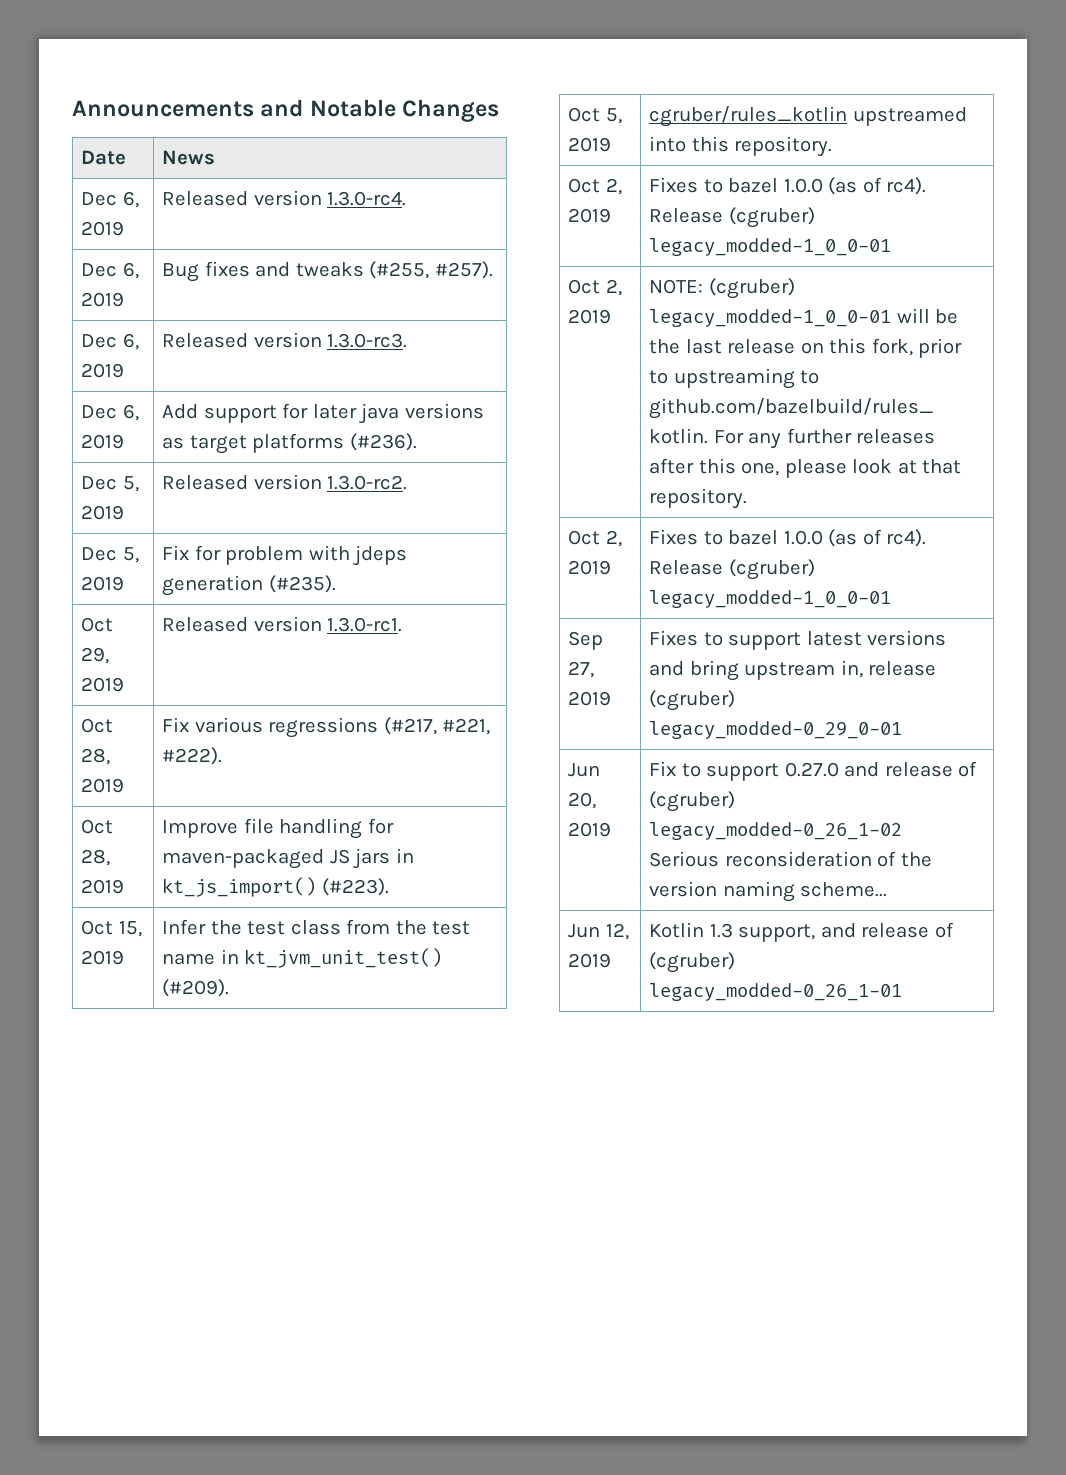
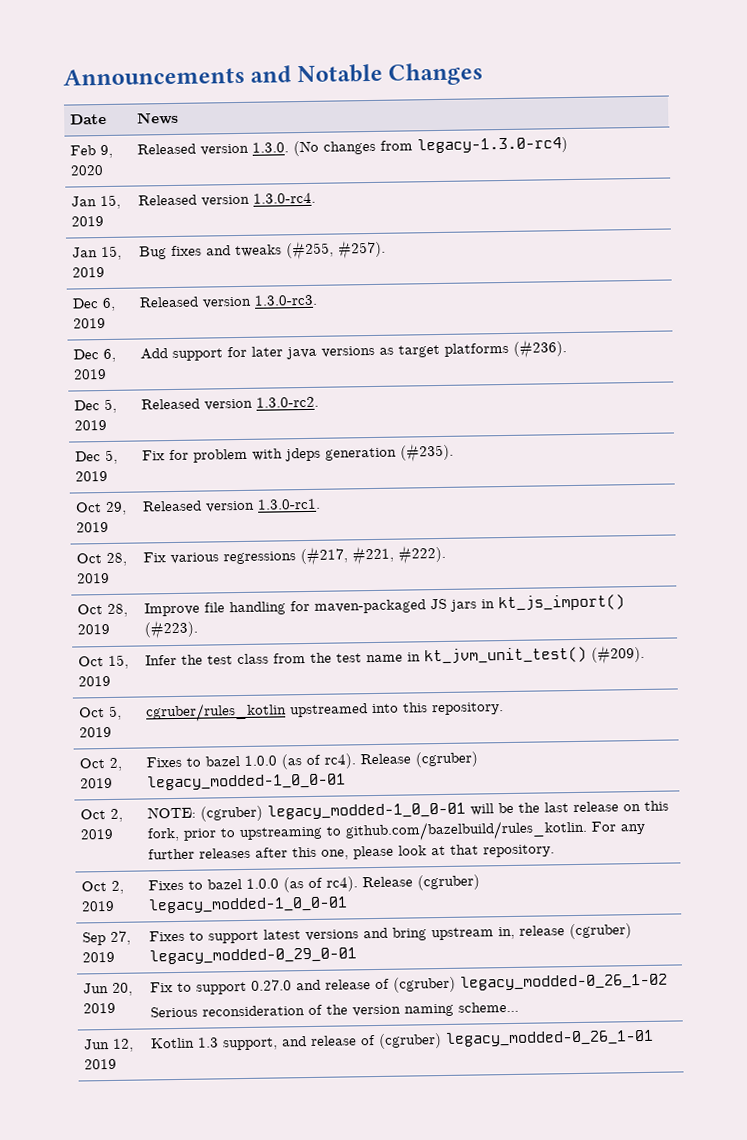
- Dec 6, 2019 | Released version 1.3.0-rc4.
+ Feb 9, 2020 | Released version 1.3.0. (No changes from legacy-1.3.0-rc4)
+ Jan 15, 2019 | Released version 1.3.0-rc4.
- Dec 6, 2019 | Bug fixes and tweaks (#255, #257).
+ Jan 15, 2019 | Bug fixes and tweaks (#255, #257).

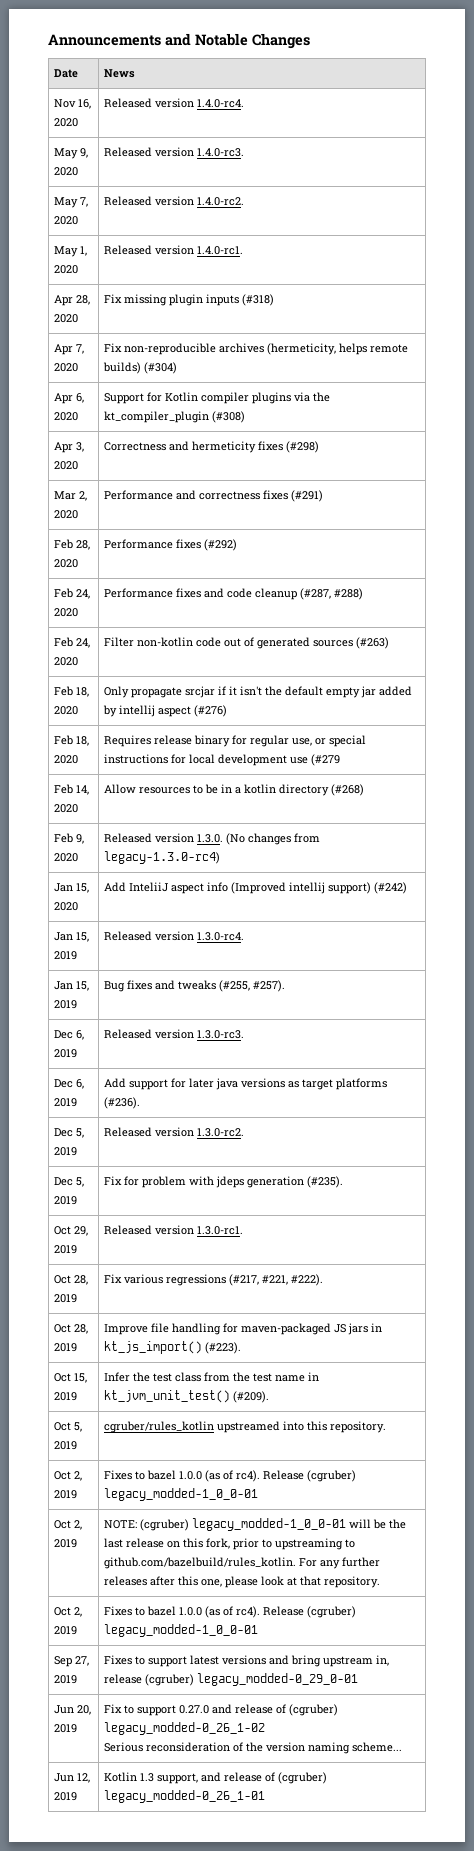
+ Nov 16, 2020 | Released version 1.4.0-rc4.
+ May 9, 2020 | Released version 1.4.0-rc3.
+ May 7, 2020 | Released version 1.4.0-rc2.
+ May 1, 2020 | Released version 1.4.0-rc1.
+ Apr 28, 2020 | Fix missing plugin inputs (#318)
+ Apr 7, 2020 | Fix non-reproducible archives (hermeticity, helps remote builds) (#304)
+ Apr 6, 2020 | Support for Kotlin compiler plugins via the kt_compiler_plugin (#308)
+ Apr 3, 2020 | Correctness and hermeticity fixes (#298)
+ Mar 2, 2020 | Performance and correctness fixes (#291)
+ Feb 28, 2020 | Performance fixes (#292)
+ Feb 24, 2020 | Performance fixes and code cleanup (#287, #288)
+ Feb 24, 2020 | Filter non-kotlin code out of generated sources (#263)
+ Feb 18, 2020 | Only propagate srcjar if it isn't the default empty jar added by intellij aspect (#276)
+ Feb 18, 2020 | Requires release binary for regular use, or special instructions for local development use (#279
+ Feb 14, 2020 | Allow resources to be in a kotlin directory (#268)
+ Jan 15, 2020 | Add InteliiJ aspect info (Improved intellij support) (#242)

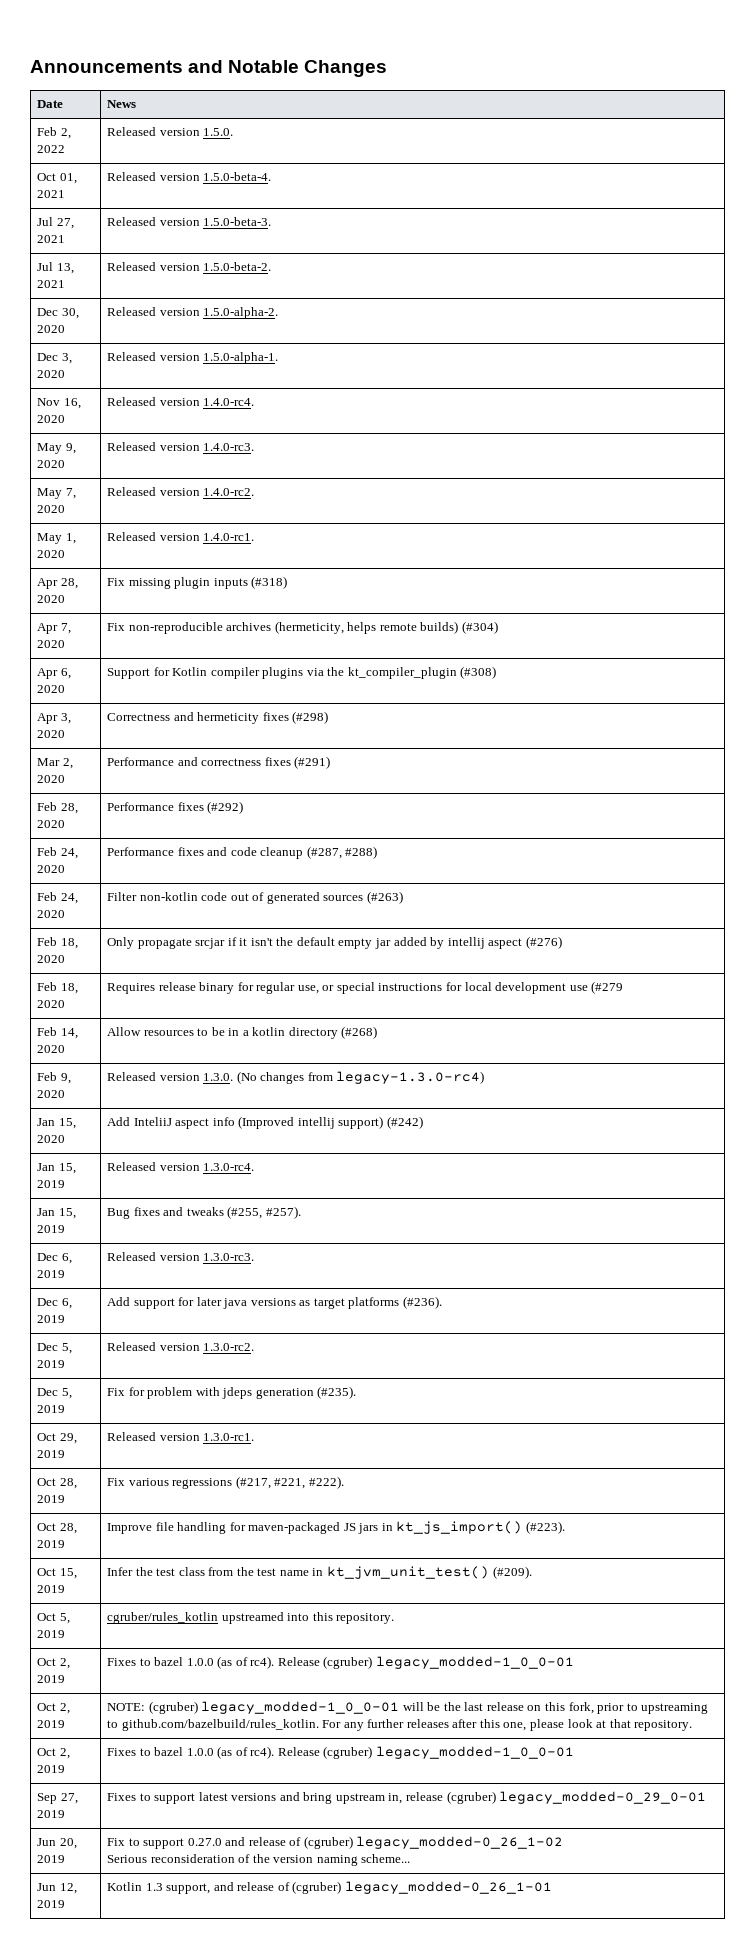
+ Feb 2, 2022 | Released version 1.5.0.
+ Oct 01, 2021 | Released version 1.5.0-beta-4.
+ Jul 27, 2021 | Released version 1.5.0-beta-3.
+ Jul 13, 2021 | Released version 1.5.0-beta-2.
+ Dec 30, 2020 | Released version 1.5.0-alpha-2.
+ Dec 3, 2020 | Released version 1.5.0-alpha-1.

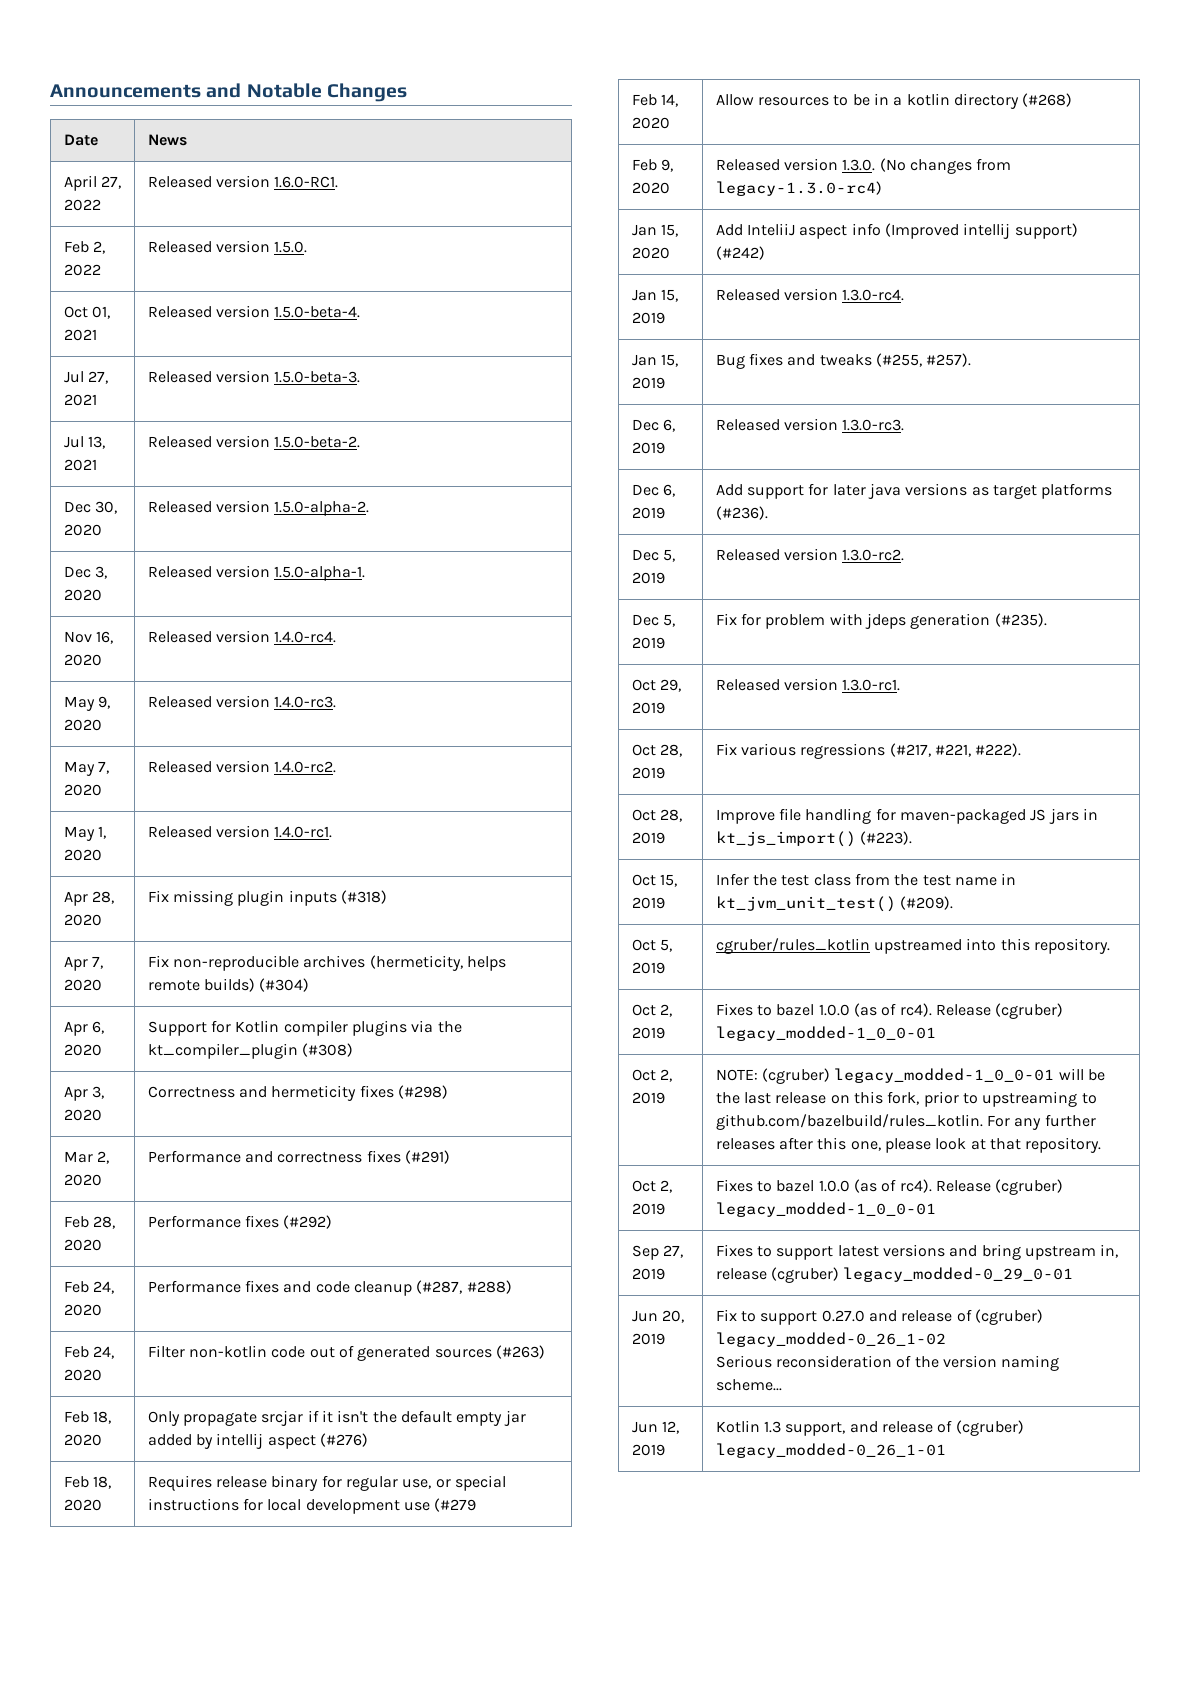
+ April 27, 2022 | Released version 1.6.0-RC1.

